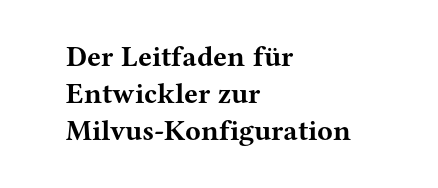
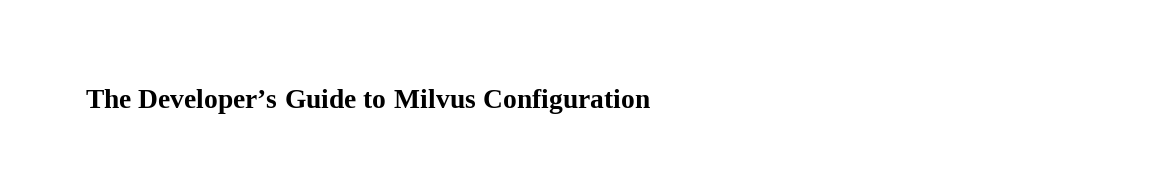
- Der Leitfaden für Entwickler zur Milvus-Konfiguration
+ The Developer’s Guide to Milvus Configuration

